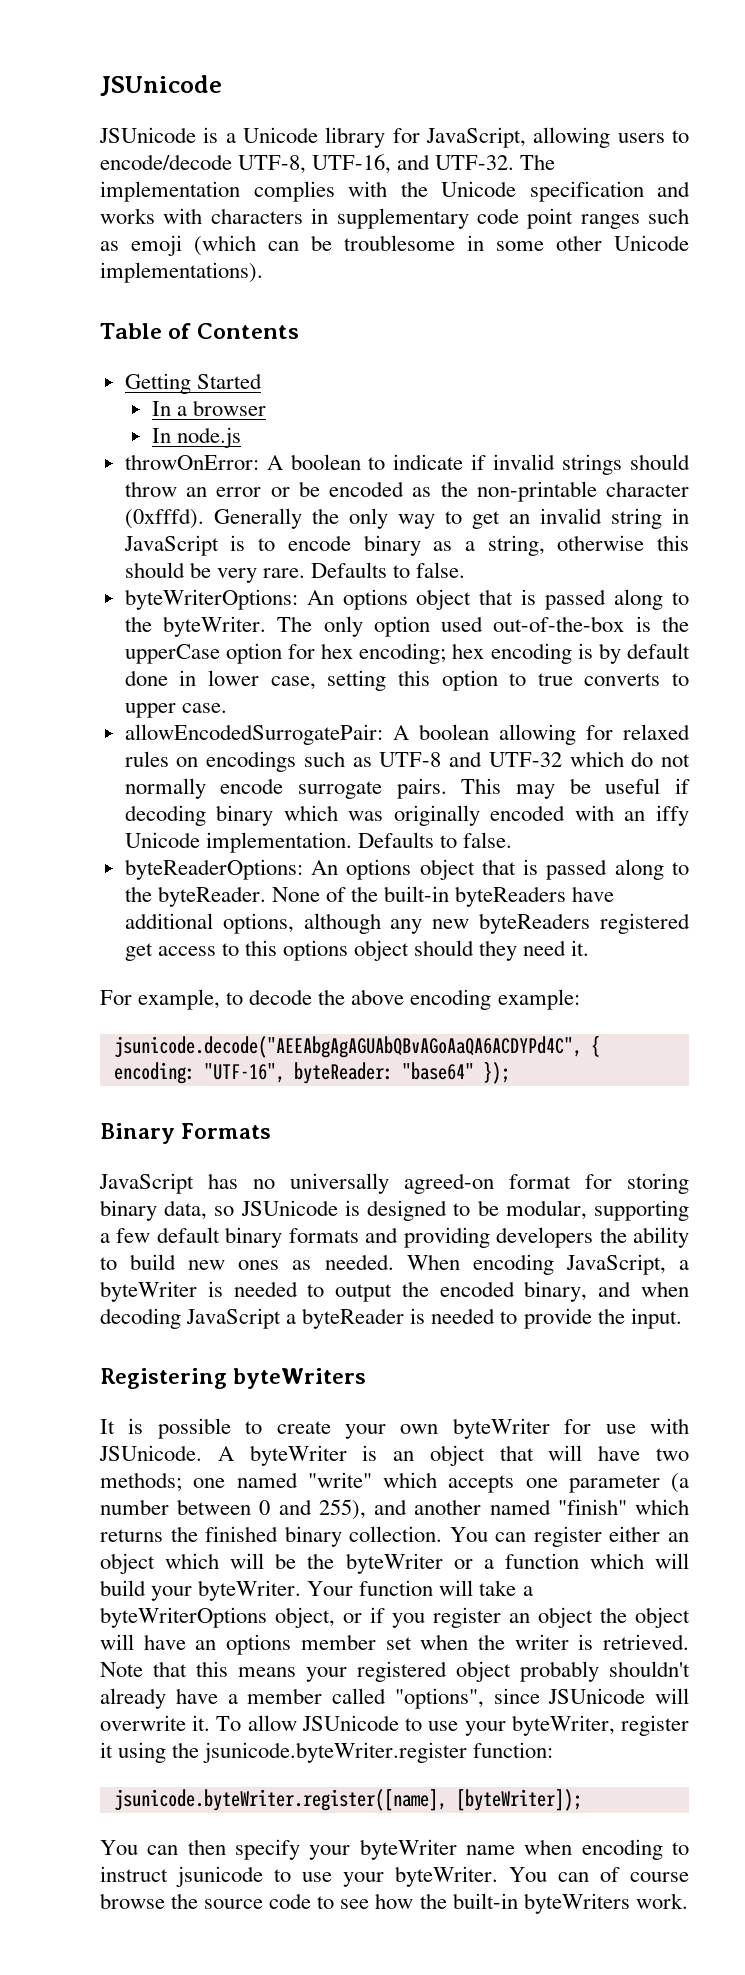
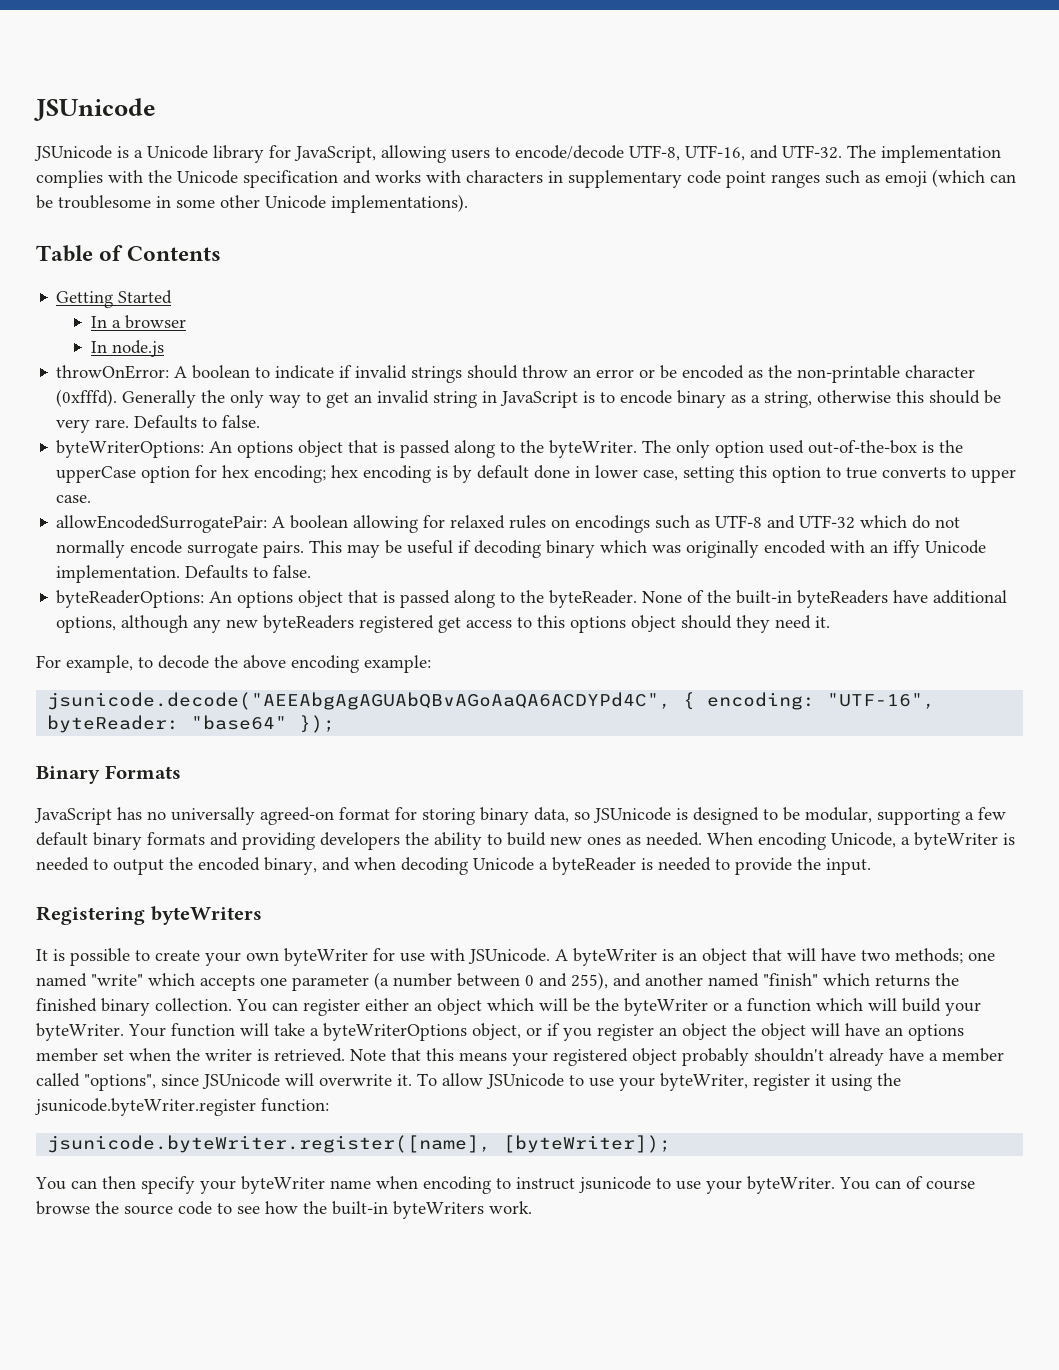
- When encoding JavaScript, a byteWriter is needed to output the encoded binary, and when decoding JavaScript a byteReader is needed to provide the input.
+ When encoding Unicode, a byteWriter is needed to output the encoded binary, and when decoding Unicode a byteReader is needed to provide the input.

